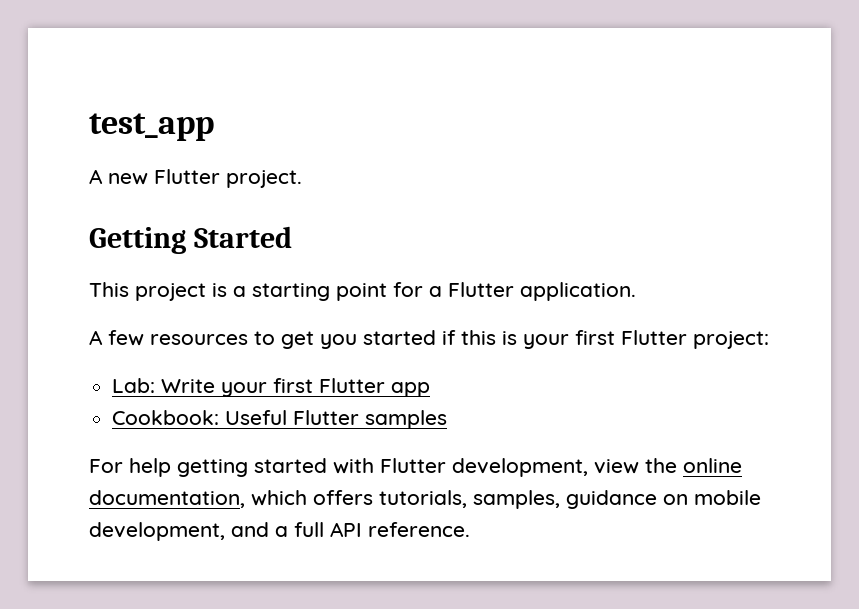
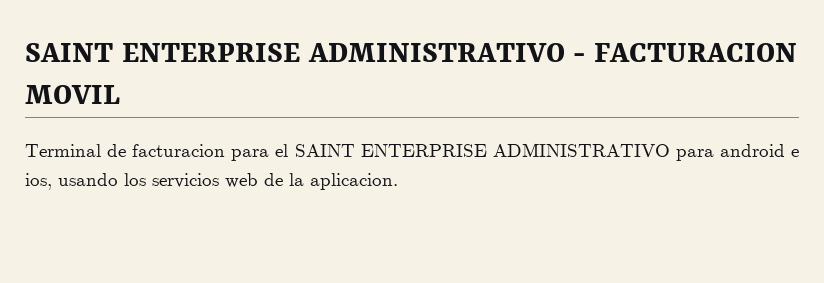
- test_app
- A new Flutter project.
- Getting Started
- This project is a starting point for a Flutter application.
- A few resources to get you started if this is your first Flutter project:
- Lab: Write your first Flutter app
- Cookbook: Useful Flutter samples
- For help getting started with Flutter development, view the online documentation, which offers tutorials, samples, guidance on mobile development, and a full API reference.
+ SAINT ENTERPRISE ADMINISTRATIVO - FACTURACION MOVIL
+ Terminal de facturacion para el SAINT ENTERPRISE ADMINISTRATIVO para android e ios, usando los servicios web de la aplicacion.

